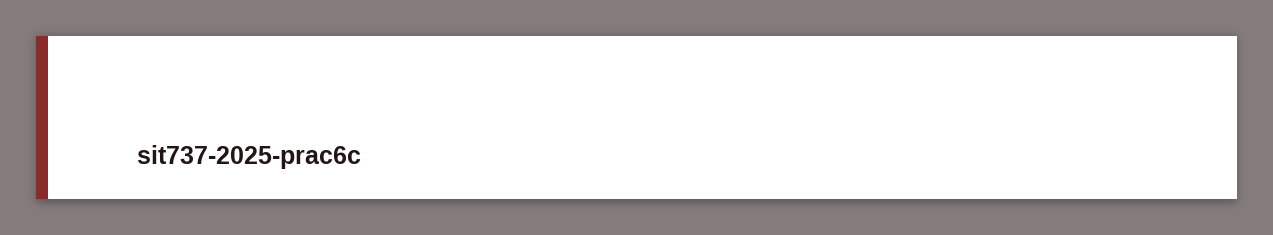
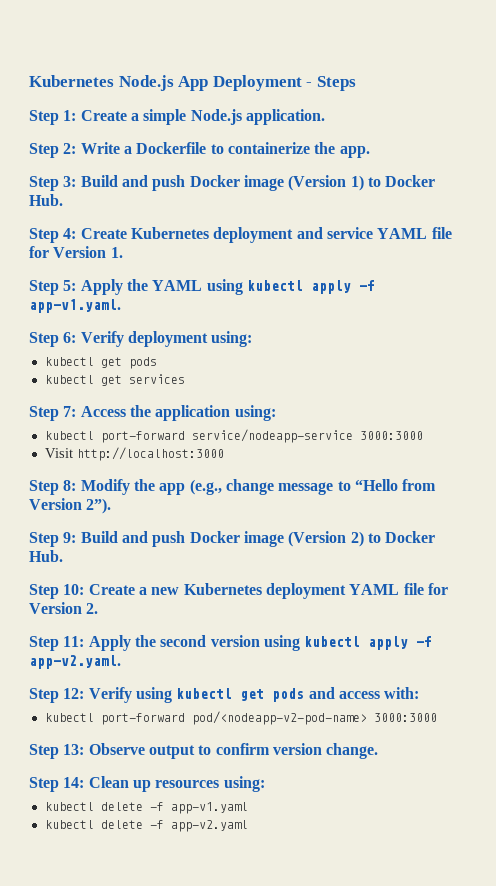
- sit737-2025-prac6c
+ Kubernetes Node.js App Deployment - Steps
+ Step 1: Create a simple Node.js application.
+ Step 2: Write a Dockerfile to containerize the app.
+ Step 3: Build and push Docker image (Version 1) to Docker Hub.
+ Step 4: Create Kubernetes deployment and service YAML file for Version 1.
+ Step 5: Apply the YAML using kubectl apply -f app-v1.yaml.
+ Step 6: Verify deployment using:
+ kubectl get pods
+ kubectl get services
+ Step 7: Access the application using:
+ kubectl port-forward service/nodeapp-service 3000:3000
+ Visit http://localhost:3000
+ Step 8: Modify the app (e.g., change message to “Hello from Version 2”).
+ Step 9: Build and push Docker image (Version 2) to Docker Hub.
+ Step 10: Create a new Kubernetes deployment YAML file for Version 2.
+ Step 11: Apply the second version using kubectl apply -f app-v2.yaml.
+ Step 12: Verify using kubectl get pods and access with:
+ kubectl port-forward pod/<nodeapp-v2-pod-name> 3000:3000
+ Step 13: Observe output to confirm version change.
+ Step 14: Clean up resources using:
+ kubectl delete -f app-v1.yaml
+ kubectl delete -f app-v2.yaml

